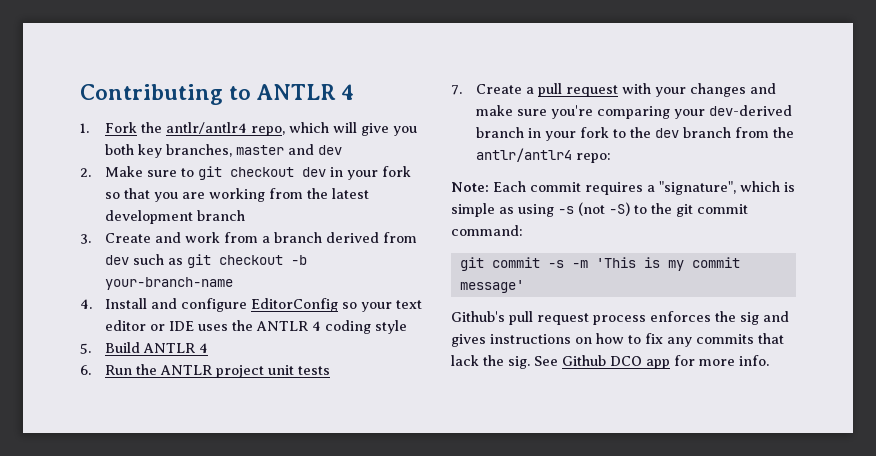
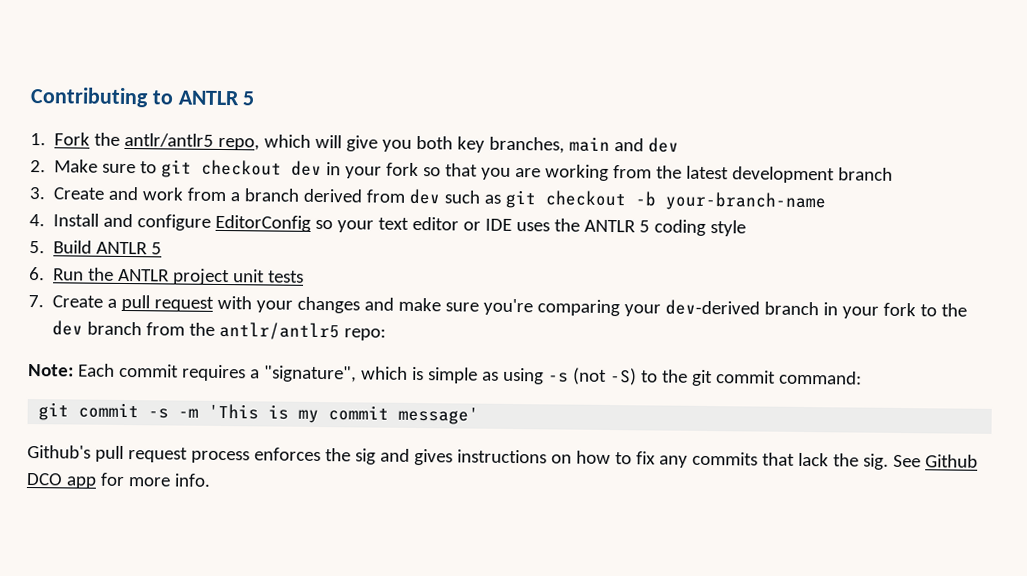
- Contributing to ANTLR 4
+ Contributing to ANTLR 5
- 1. Fork the antlr/antlr4 repo, which will give you both key branches, master and dev
+ 1. Fork the antlr/antlr5 repo, which will give you both key branches, main and dev
- 4. Install and configure EditorConfig so your text editor or IDE uses the ANTLR 4 coding style
+ 4. Install and configure EditorConfig so your text editor or IDE uses the ANTLR 5 coding style
- 5. Build ANTLR 4
+ 5. Build ANTLR 5
- 7. Create a pull request with your changes and make sure you're comparing your dev-derived branch in your fork to the dev branch from the antlr/antlr4 repo:
+ 7. Create a pull request with your changes and make sure you're comparing your dev-derived branch in your fork to the dev branch from the antlr/antlr5 repo:

